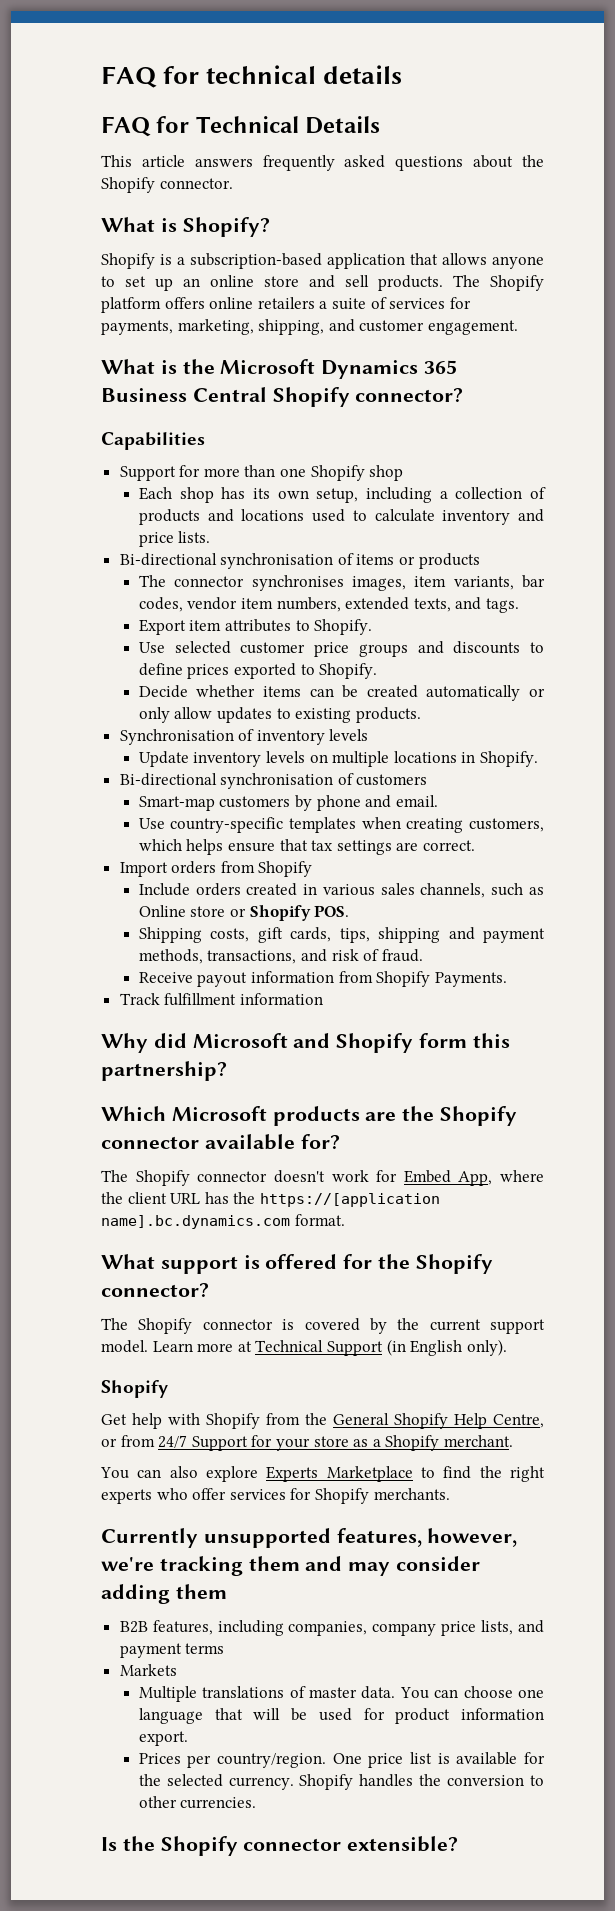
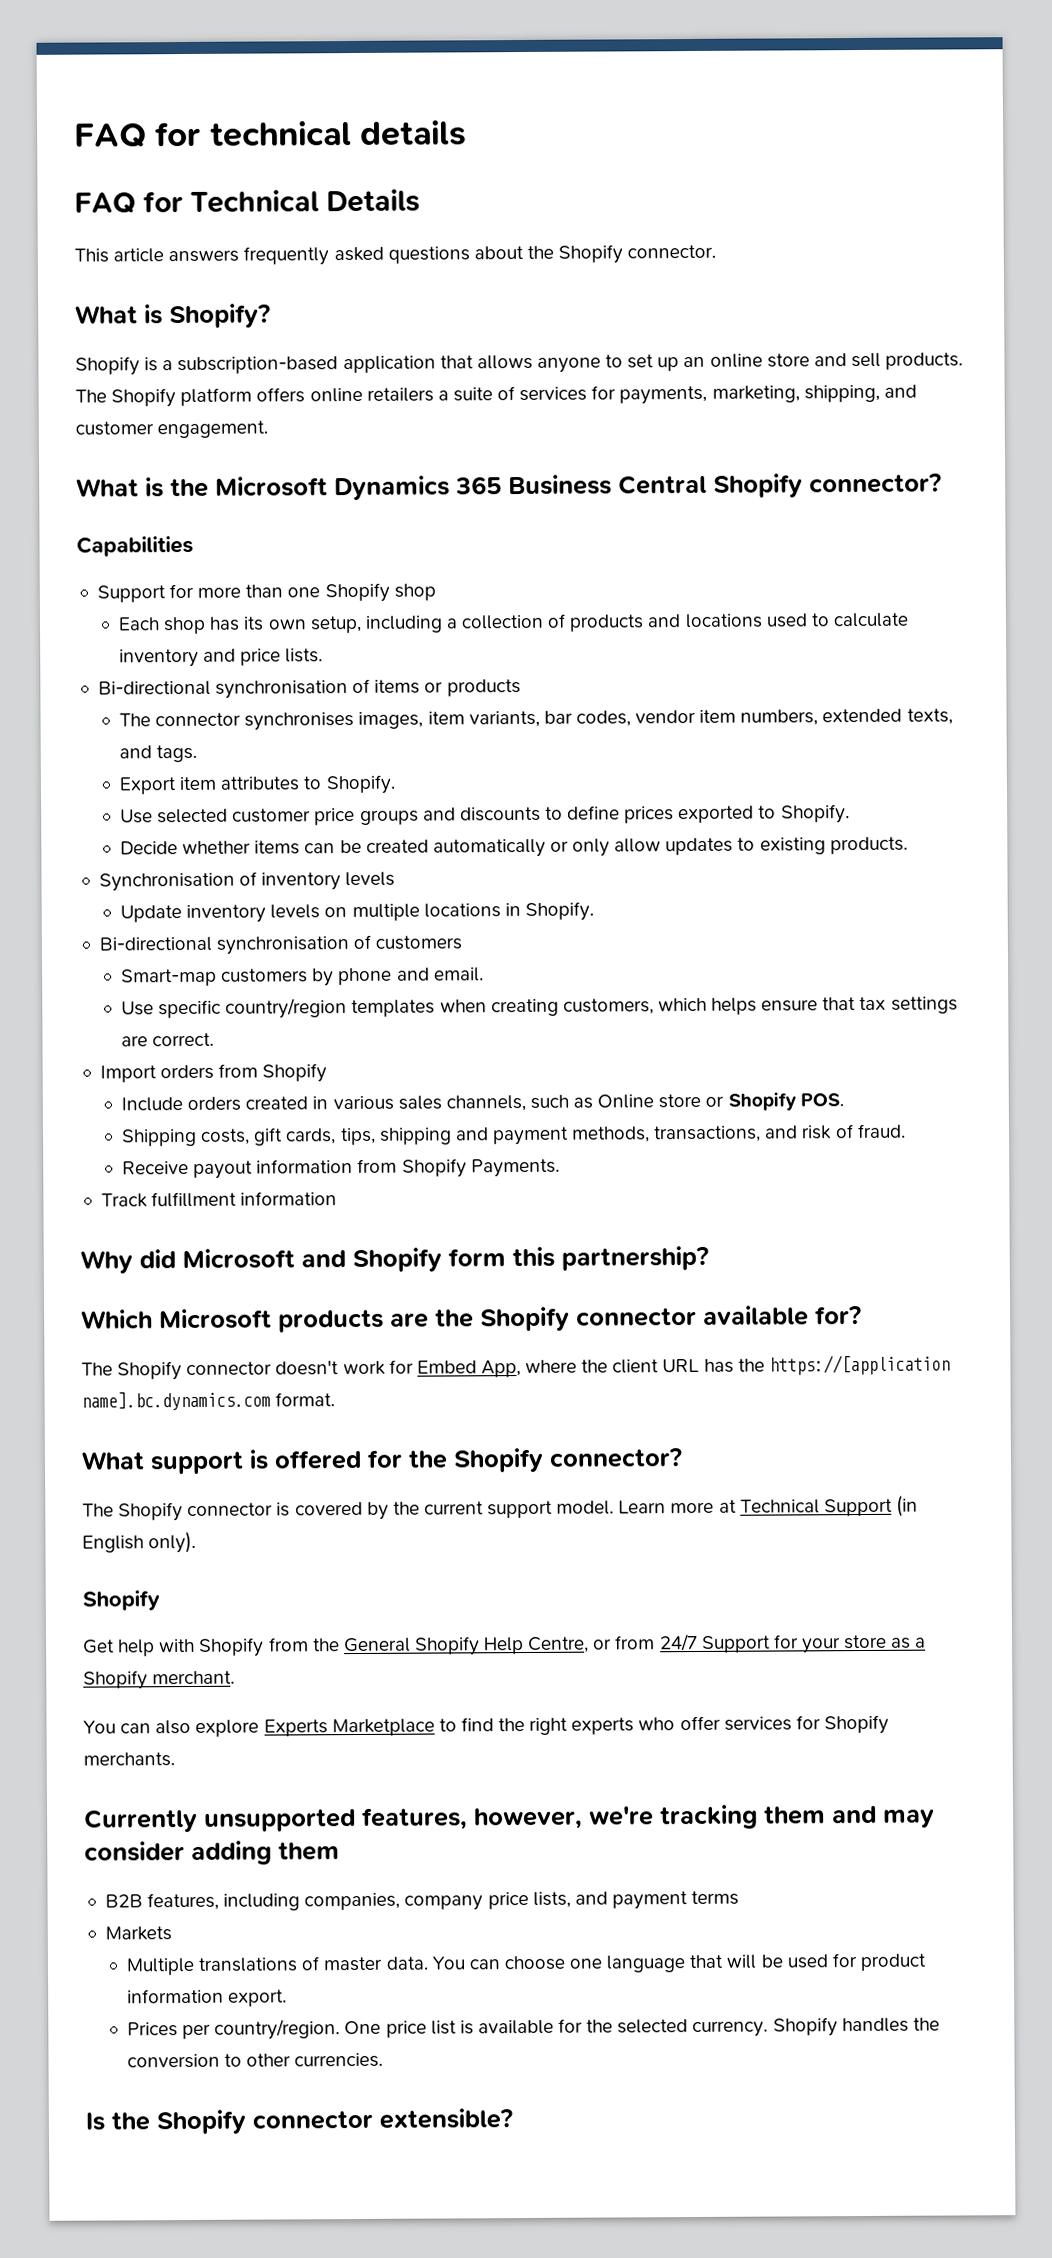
- Use country-specific templates when creating customers, which helps ensure that tax settings are correct.
+ Use specific country/region templates when creating customers, which helps ensure that tax settings are correct.

